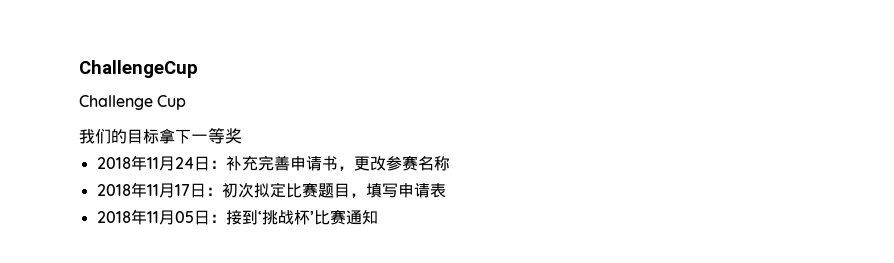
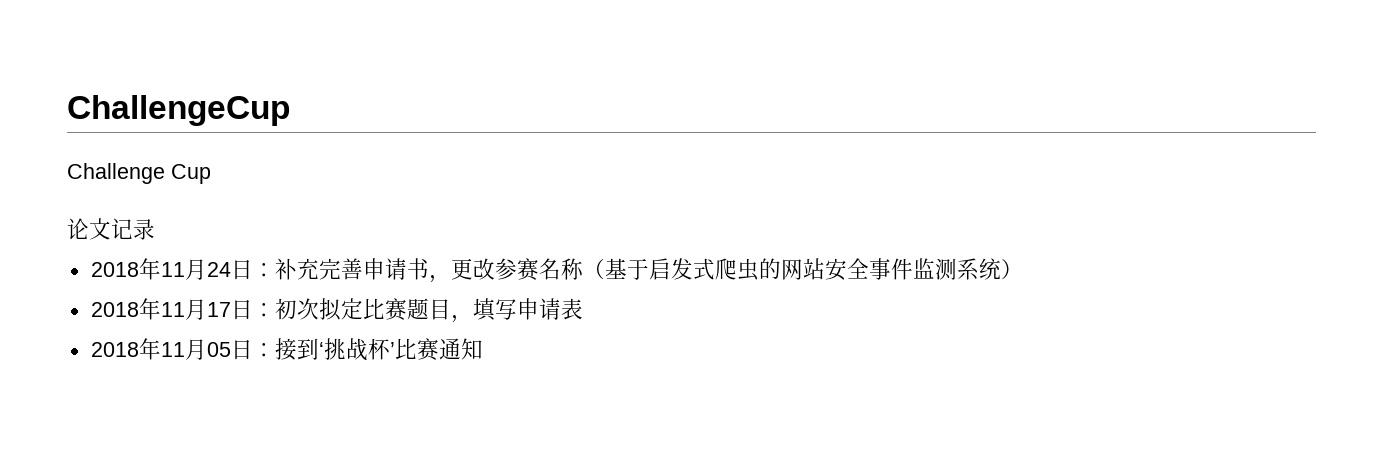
- 我们的目标拿下一等奖
+ 论文记录
- 2018年11月24日：补充完善申请书，更改参赛名称
+ 2018年11月24日：补充完善申请书，更改参赛名称（基于启发式爬虫的网站安全事件监测系统）

